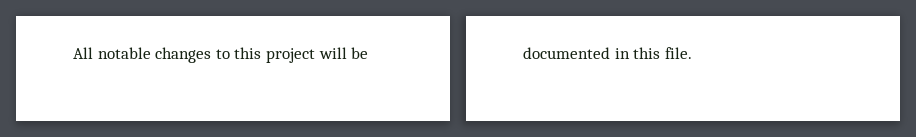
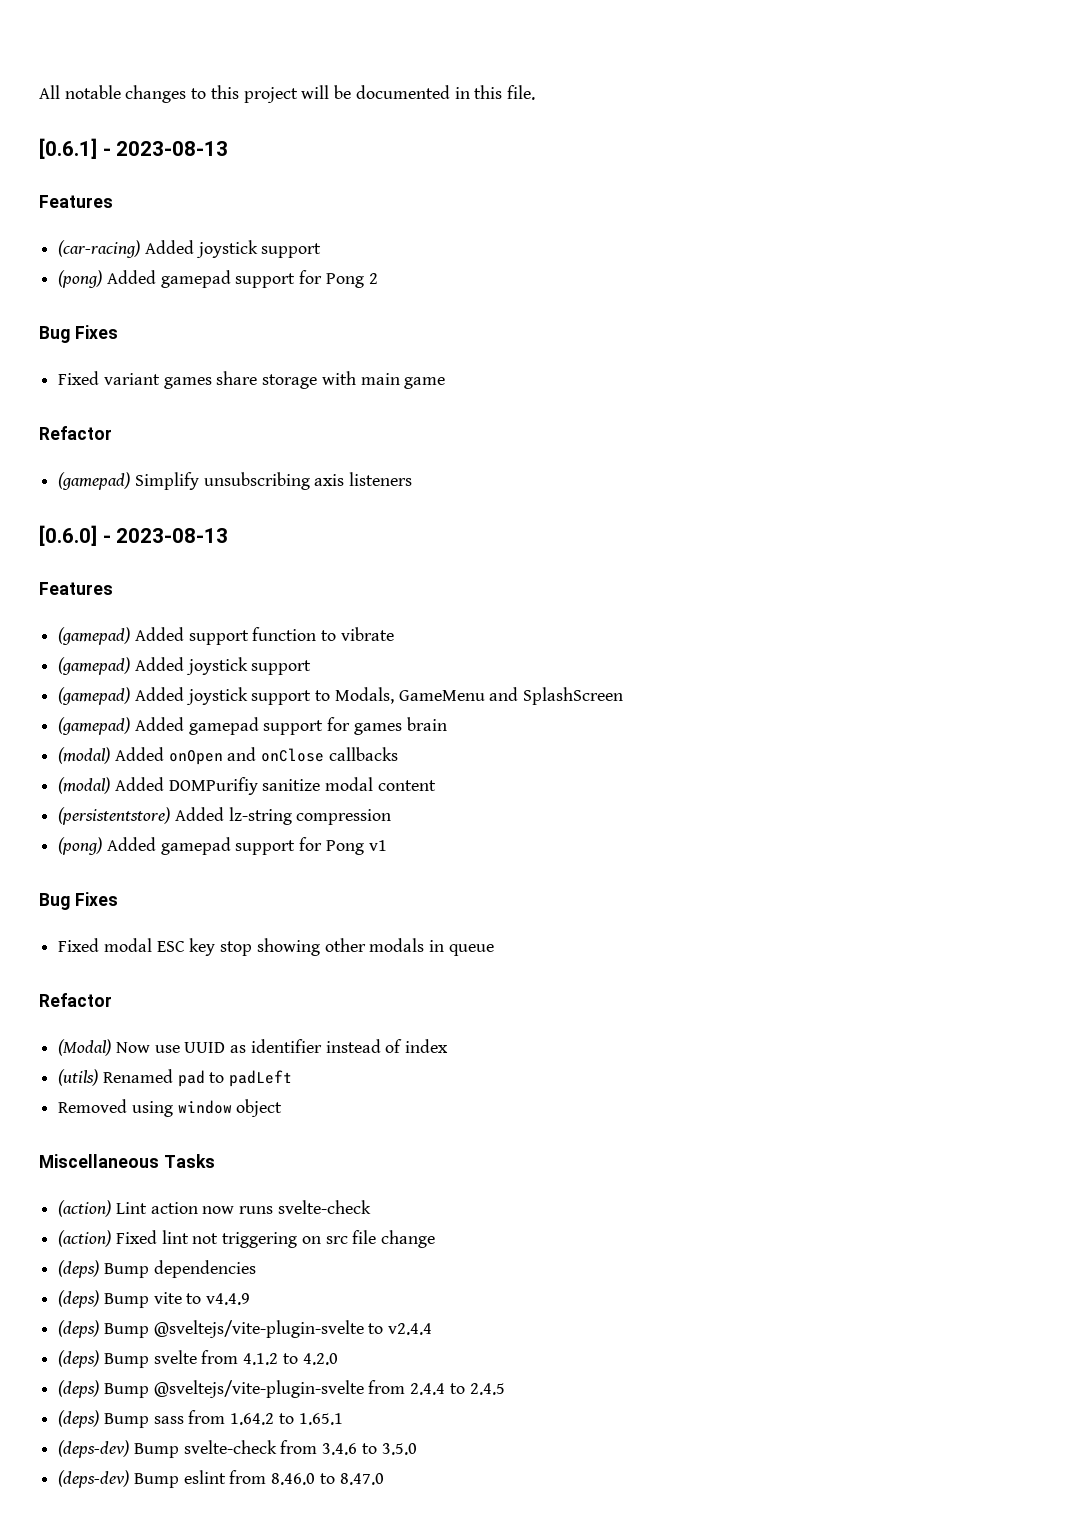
+ [0.6.1] - 2023-08-13
+ Features
+ (car-racing) Added joystick support
+ (pong) Added gamepad support for Pong 2
+ Bug Fixes
+ Fixed variant games share storage with main game
+ Refactor
+ (gamepad) Simplify unsubscribing axis listeners
+ [0.6.0] - 2023-08-13
+ Features
+ (gamepad) Added support function to vibrate
+ (gamepad) Added joystick support
+ (gamepad) Added joystick support to Modals, GameMenu and SplashScreen
+ (gamepad) Added gamepad support for games brain
+ (modal) Added onOpen and onClose callbacks
+ (modal) Added DOMPurifiy sanitize modal content
+ (persistentstore) Added lz-string compression
+ (pong) Added gamepad support for Pong v1
+ Bug Fixes
+ Fixed modal ESC key stop showing other modals in queue
+ Refactor
+ (Modal) Now use UUID as identifier instead of index
+ (utils) Renamed pad to padLeft
+ Removed using window object
+ Miscellaneous Tasks
+ (action) Lint action now runs svelte-check
+ (action) Fixed lint not triggering on src file change
+ (deps) Bump dependencies
+ (deps) Bump vite to v4.4.9
+ (deps) Bump @sveltejs/vite-plugin-svelte to v2.4.4
+ (deps) Bump svelte from 4.1.2 to 4.2.0
+ (deps) Bump @sveltejs/vite-plugin-svelte from 2.4.4 to 2.4.5
+ (deps) Bump sass from 1.64.2 to 1.65.1
+ (deps-dev) Bump svelte-check from 3.4.6 to 3.5.0
+ (deps-dev) Bump eslint from 8.46.0 to 8.47.0

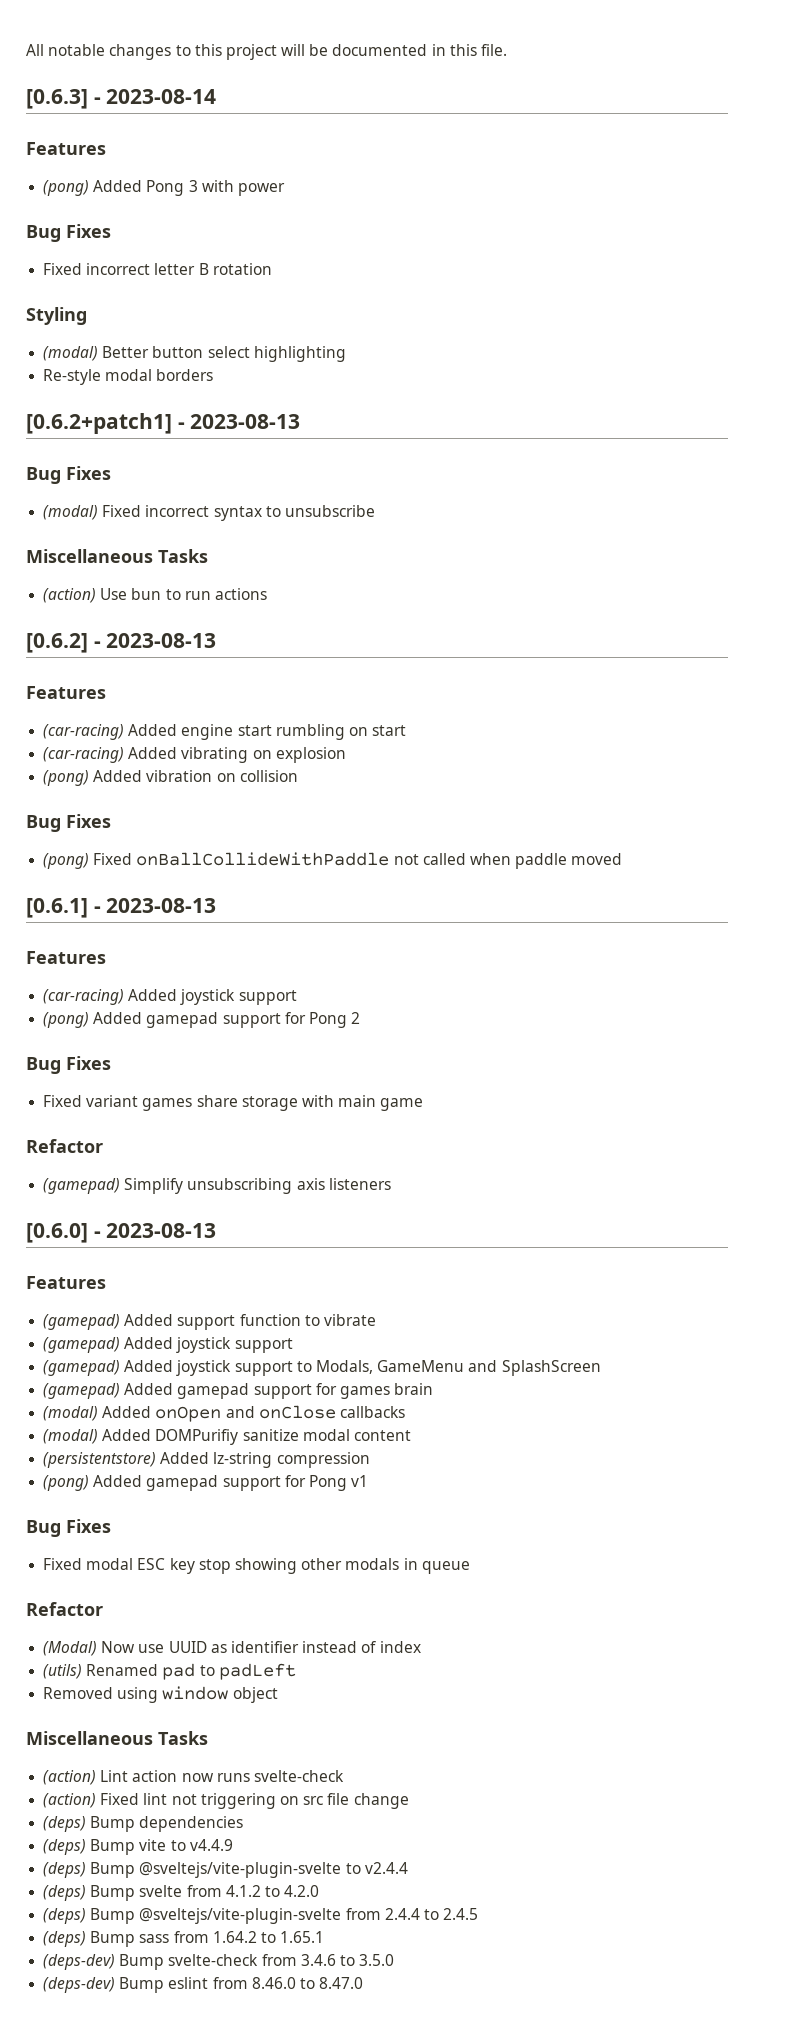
+ [0.6.3] - 2023-08-14
+ Features
+ (pong) Added Pong 3 with power
+ Bug Fixes
+ Fixed incorrect letter B rotation
+ Styling
+ (modal) Better button select highlighting
+ Re-style modal borders
+ [0.6.2+patch1] - 2023-08-13
+ Bug Fixes
+ (modal) Fixed incorrect syntax to unsubscribe
+ Miscellaneous Tasks
+ (action) Use bun to run actions
+ [0.6.2] - 2023-08-13
+ Features
+ (car-racing) Added engine start rumbling on start
+ (car-racing) Added vibrating on explosion
+ (pong) Added vibration on collision
+ Bug Fixes
+ (pong) Fixed onBallCollideWithPaddle not called when paddle moved

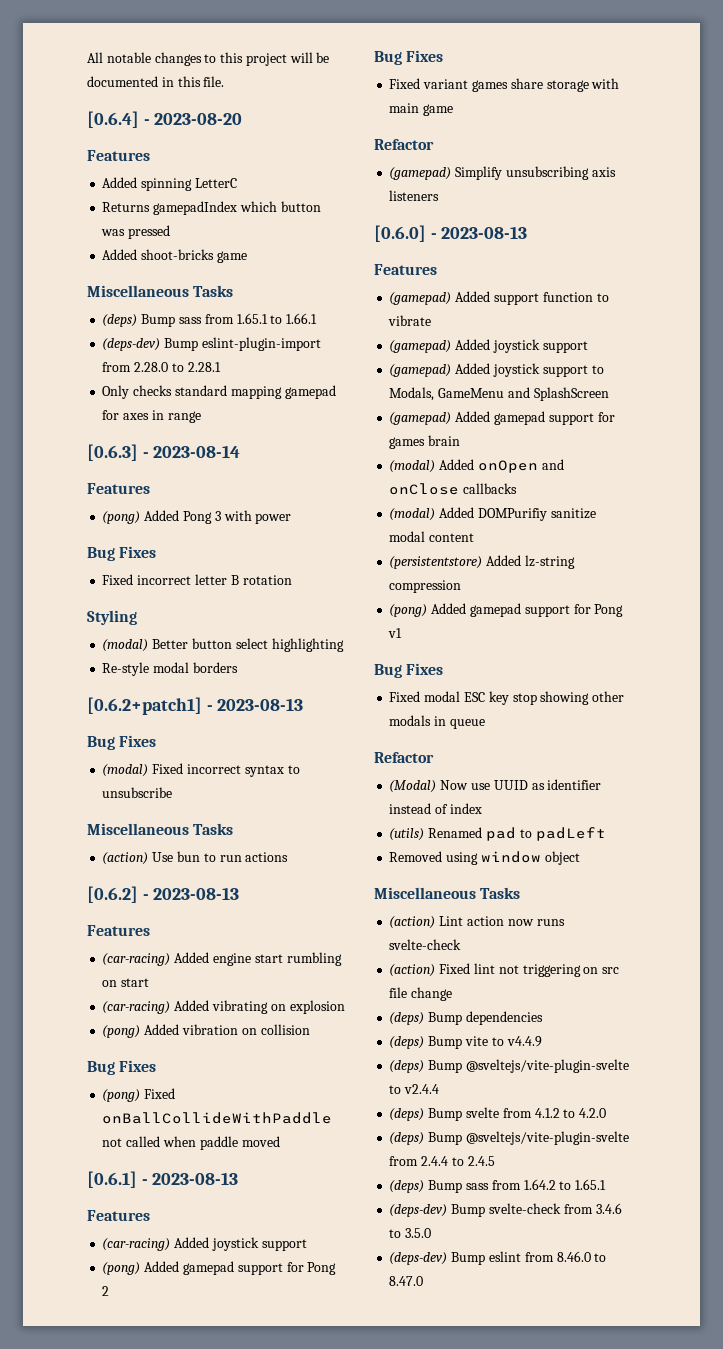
+ [0.6.4] - 2023-08-20
+ Features
+ Added spinning LetterC
+ Returns gamepadIndex which button was pressed
+ Added shoot-bricks game
+ Miscellaneous Tasks
+ (deps) Bump sass from 1.65.1 to 1.66.1
+ (deps-dev) Bump eslint-plugin-import from 2.28.0 to 2.28.1
+ Only checks standard mapping gamepad for axes in range

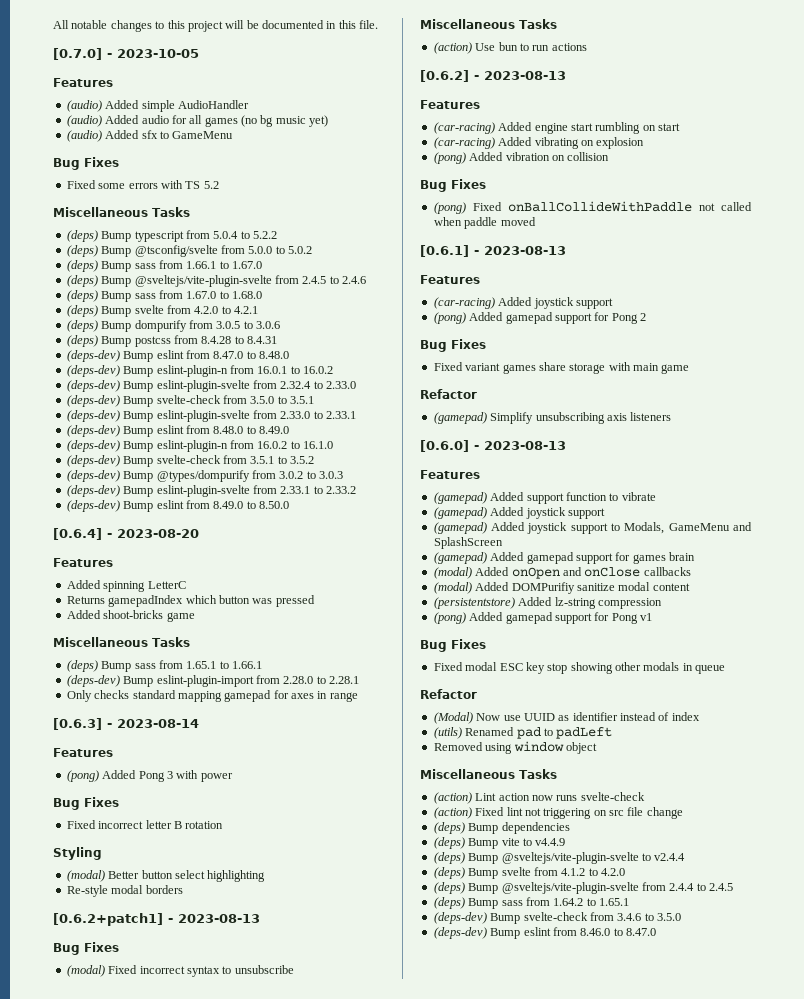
+ [0.7.0] - 2023-10-05
+ Features
+ (audio) Added simple AudioHandler
+ (audio) Added audio for all games (no bg music yet)
+ (audio) Added sfx to GameMenu
+ Bug Fixes
+ Fixed some errors with TS 5.2
+ Miscellaneous Tasks
+ (deps) Bump typescript from 5.0.4 to 5.2.2
+ (deps) Bump @tsconfig/svelte from 5.0.0 to 5.0.2
+ (deps) Bump sass from 1.66.1 to 1.67.0
+ (deps) Bump @sveltejs/vite-plugin-svelte from 2.4.5 to 2.4.6
+ (deps) Bump sass from 1.67.0 to 1.68.0
+ (deps) Bump svelte from 4.2.0 to 4.2.1
+ (deps) Bump dompurify from 3.0.5 to 3.0.6
+ (deps) Bump postcss from 8.4.28 to 8.4.31
+ (deps-dev) Bump eslint from 8.47.0 to 8.48.0
+ (deps-dev) Bump eslint-plugin-n from 16.0.1 to 16.0.2
+ (deps-dev) Bump eslint-plugin-svelte from 2.32.4 to 2.33.0
+ (deps-dev) Bump svelte-check from 3.5.0 to 3.5.1
+ (deps-dev) Bump eslint-plugin-svelte from 2.33.0 to 2.33.1
+ (deps-dev) Bump eslint from 8.48.0 to 8.49.0
+ (deps-dev) Bump eslint-plugin-n from 16.0.2 to 16.1.0
+ (deps-dev) Bump svelte-check from 3.5.1 to 3.5.2
+ (deps-dev) Bump @types/dompurify from 3.0.2 to 3.0.3
+ (deps-dev) Bump eslint-plugin-svelte from 2.33.1 to 2.33.2
+ (deps-dev) Bump eslint from 8.49.0 to 8.50.0

